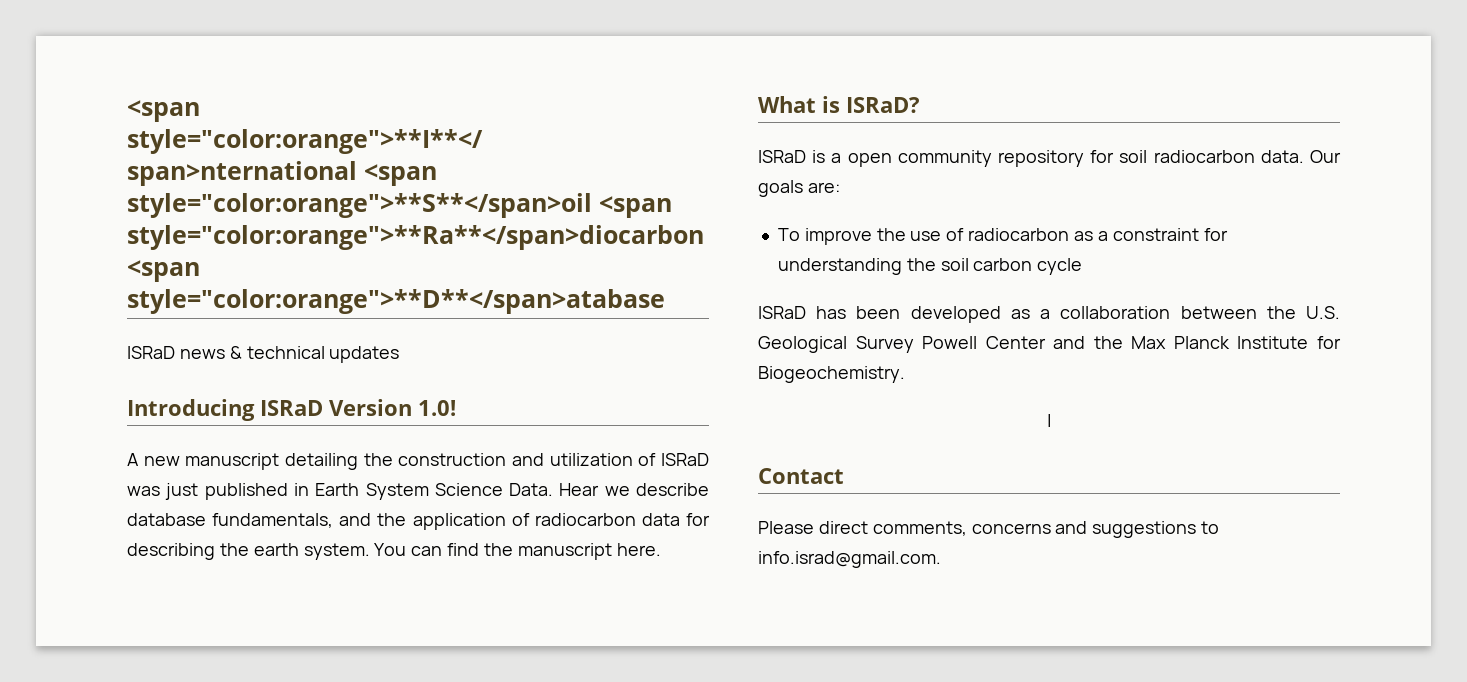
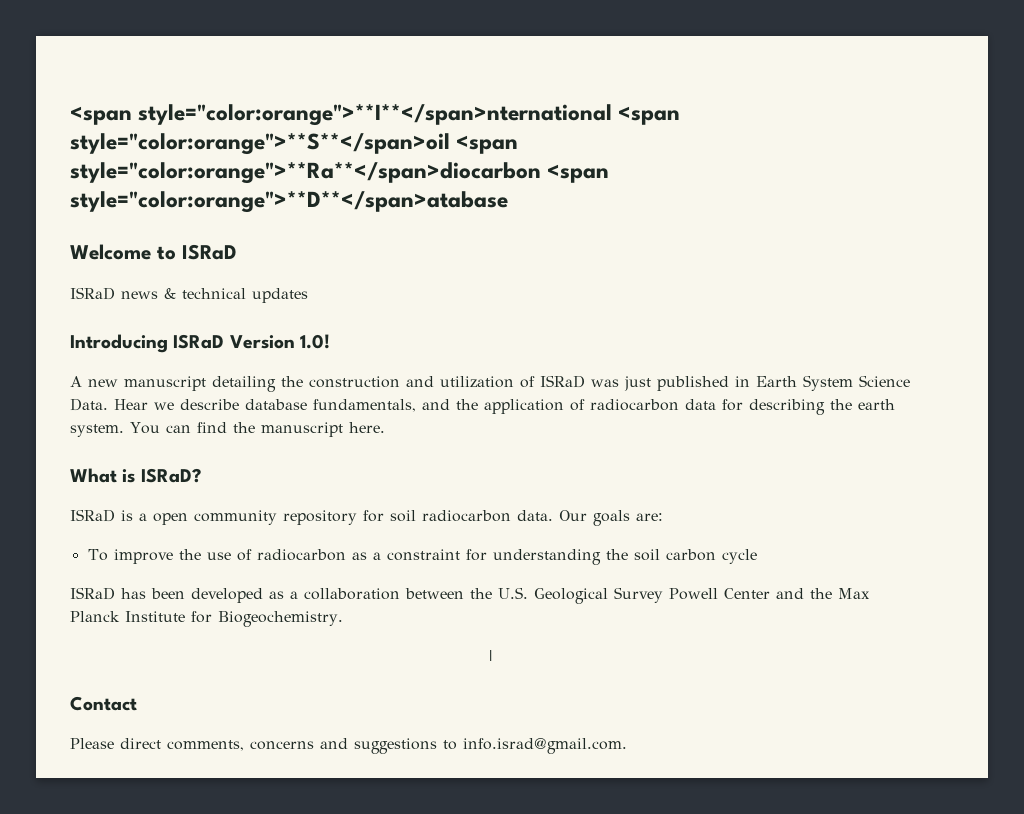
+ Welcome to ISRaD

